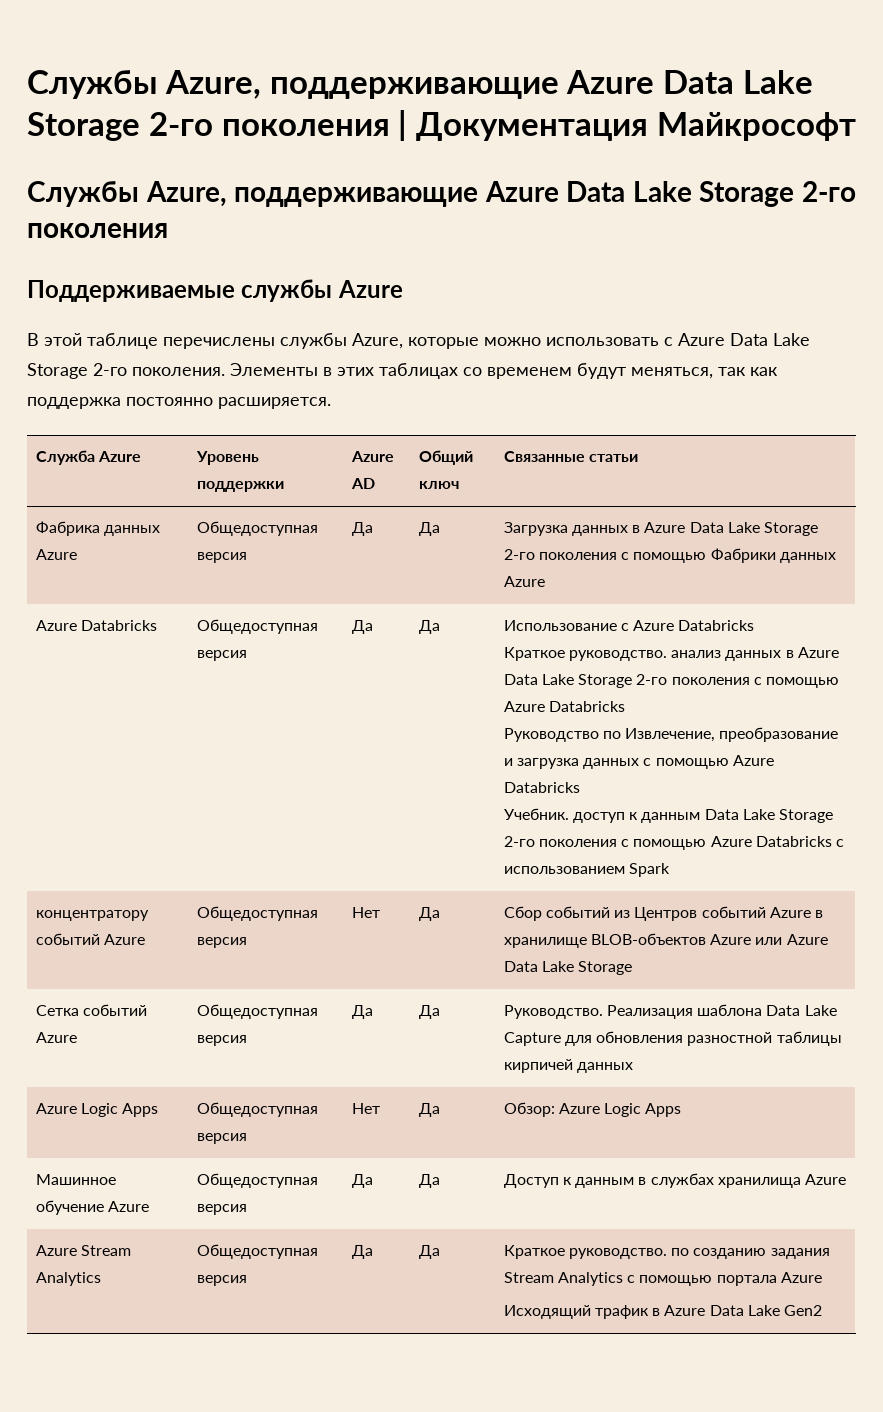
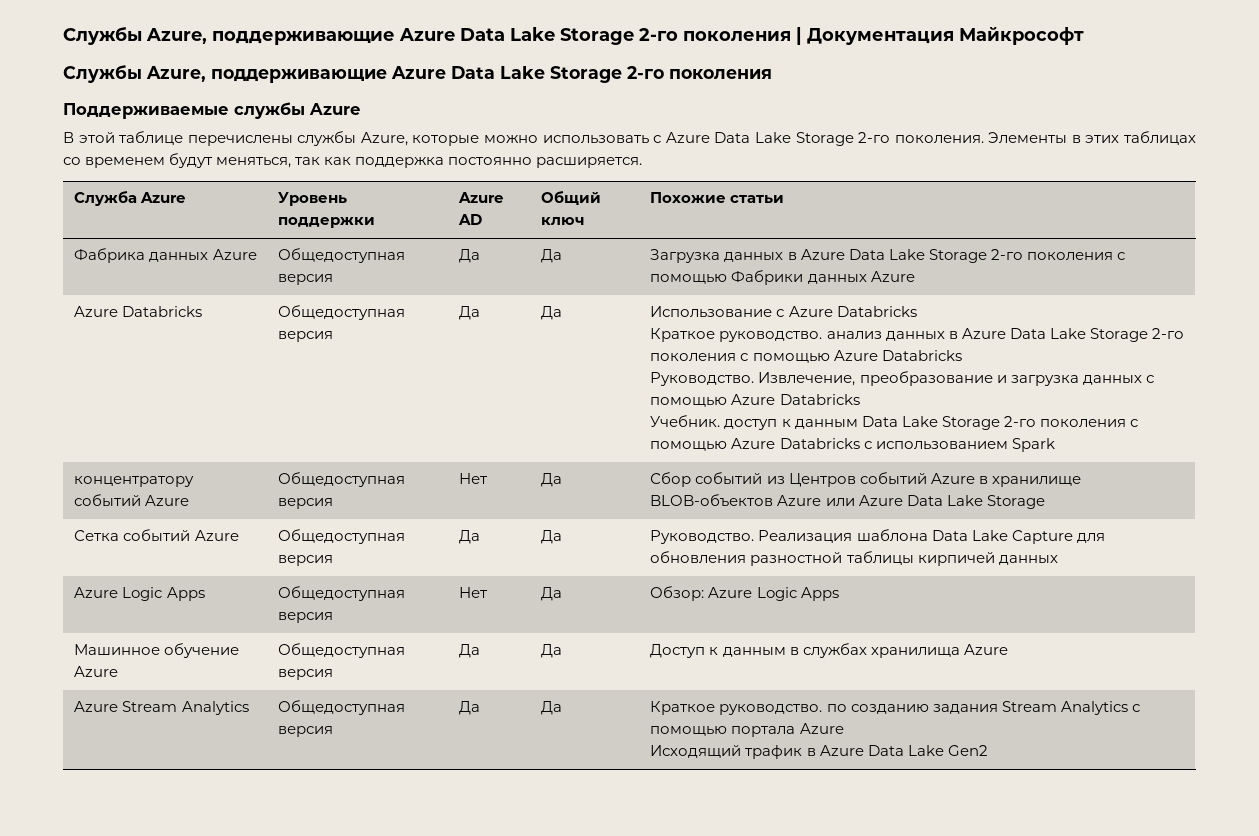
- Служба Azure | Уровень поддержки | Azure AD | Общий ключ | Связанные статьи
+ Служба Azure | Уровень поддержки | Azure AD | Общий ключ | Похожие статьи
- Руководство по Извлечение, преобразование и загрузка данных с помощью Azure Databricks
+ Руководство. Извлечение, преобразование и загрузка данных с помощью Azure Databricks

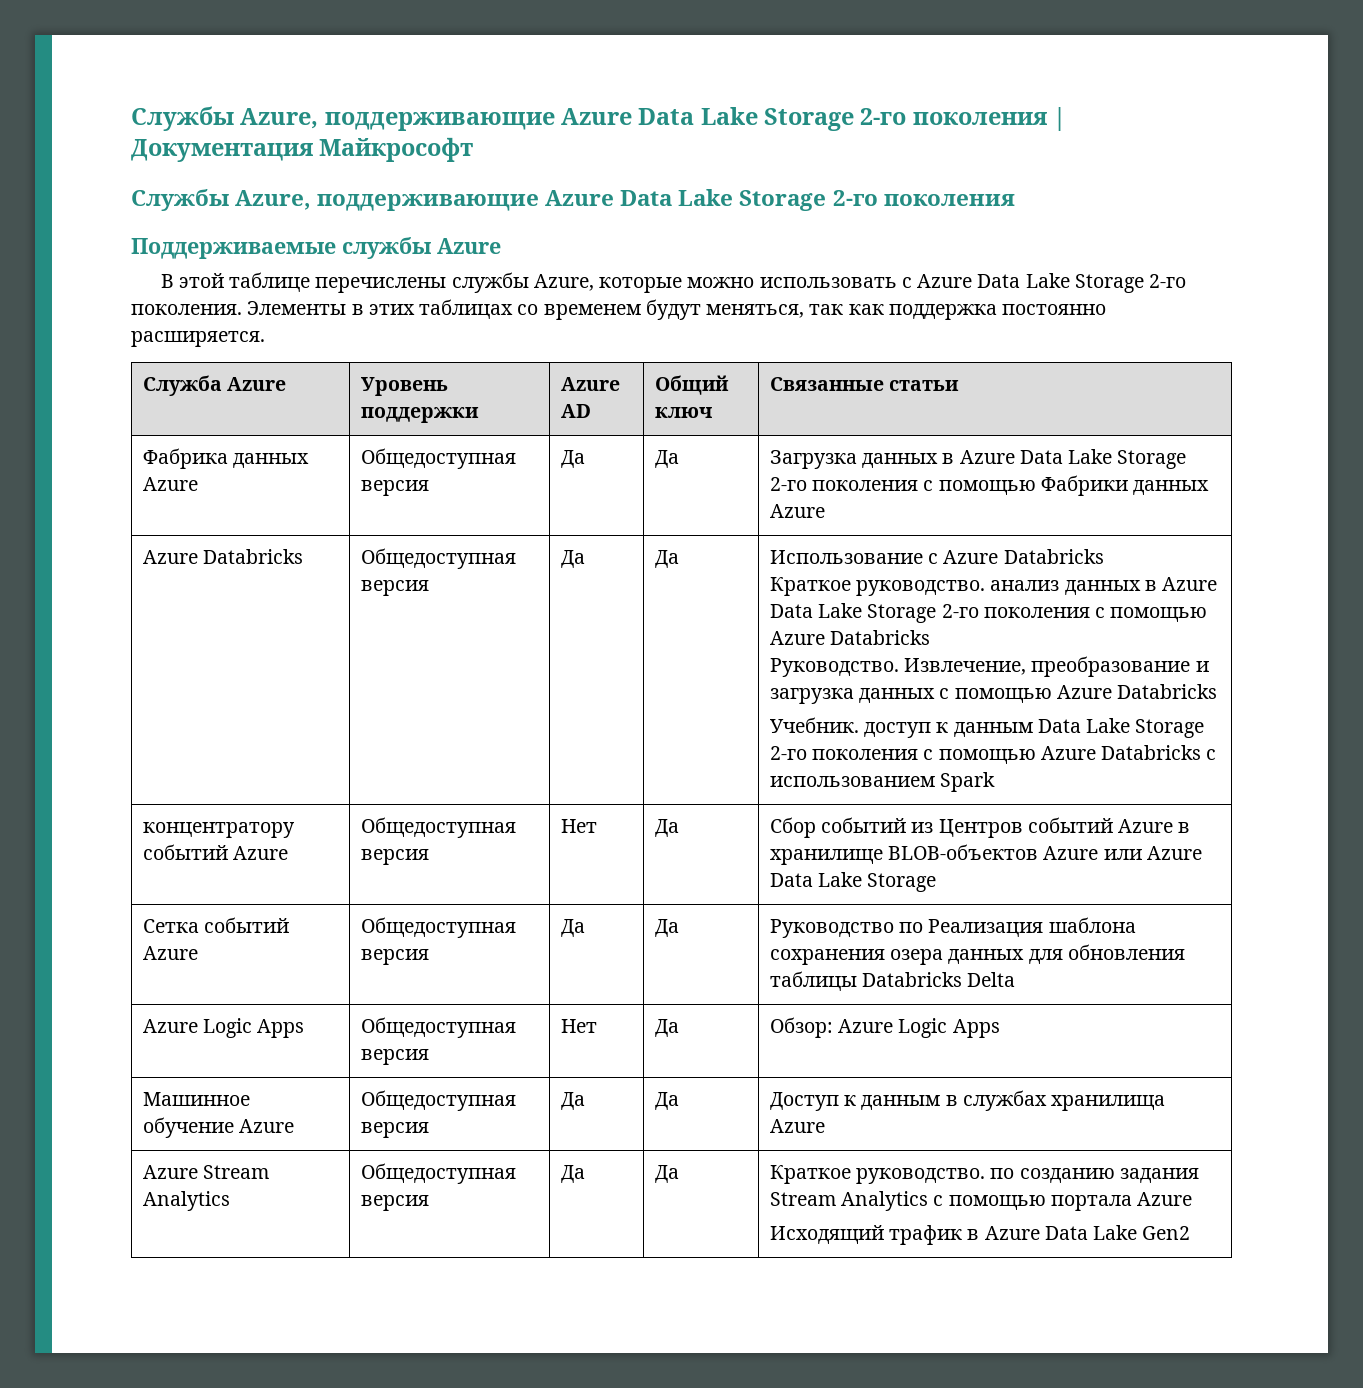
- Служба Azure | Уровень поддержки | Azure AD | Общий ключ | Похожие статьи
+ Служба Azure | Уровень поддержки | Azure AD | Общий ключ | Связанные статьи
- Сетка событий Azure | Общедоступная версия | Да | Да | Руководство. Реализация шаблона Data Lake Capture для обновления разностной таблицы кирпичей данных
+ Сетка событий Azure | Общедоступная версия | Да | Да | Руководство по Реализация шаблона сохранения озера данных для обновления таблицы Databricks Delta

